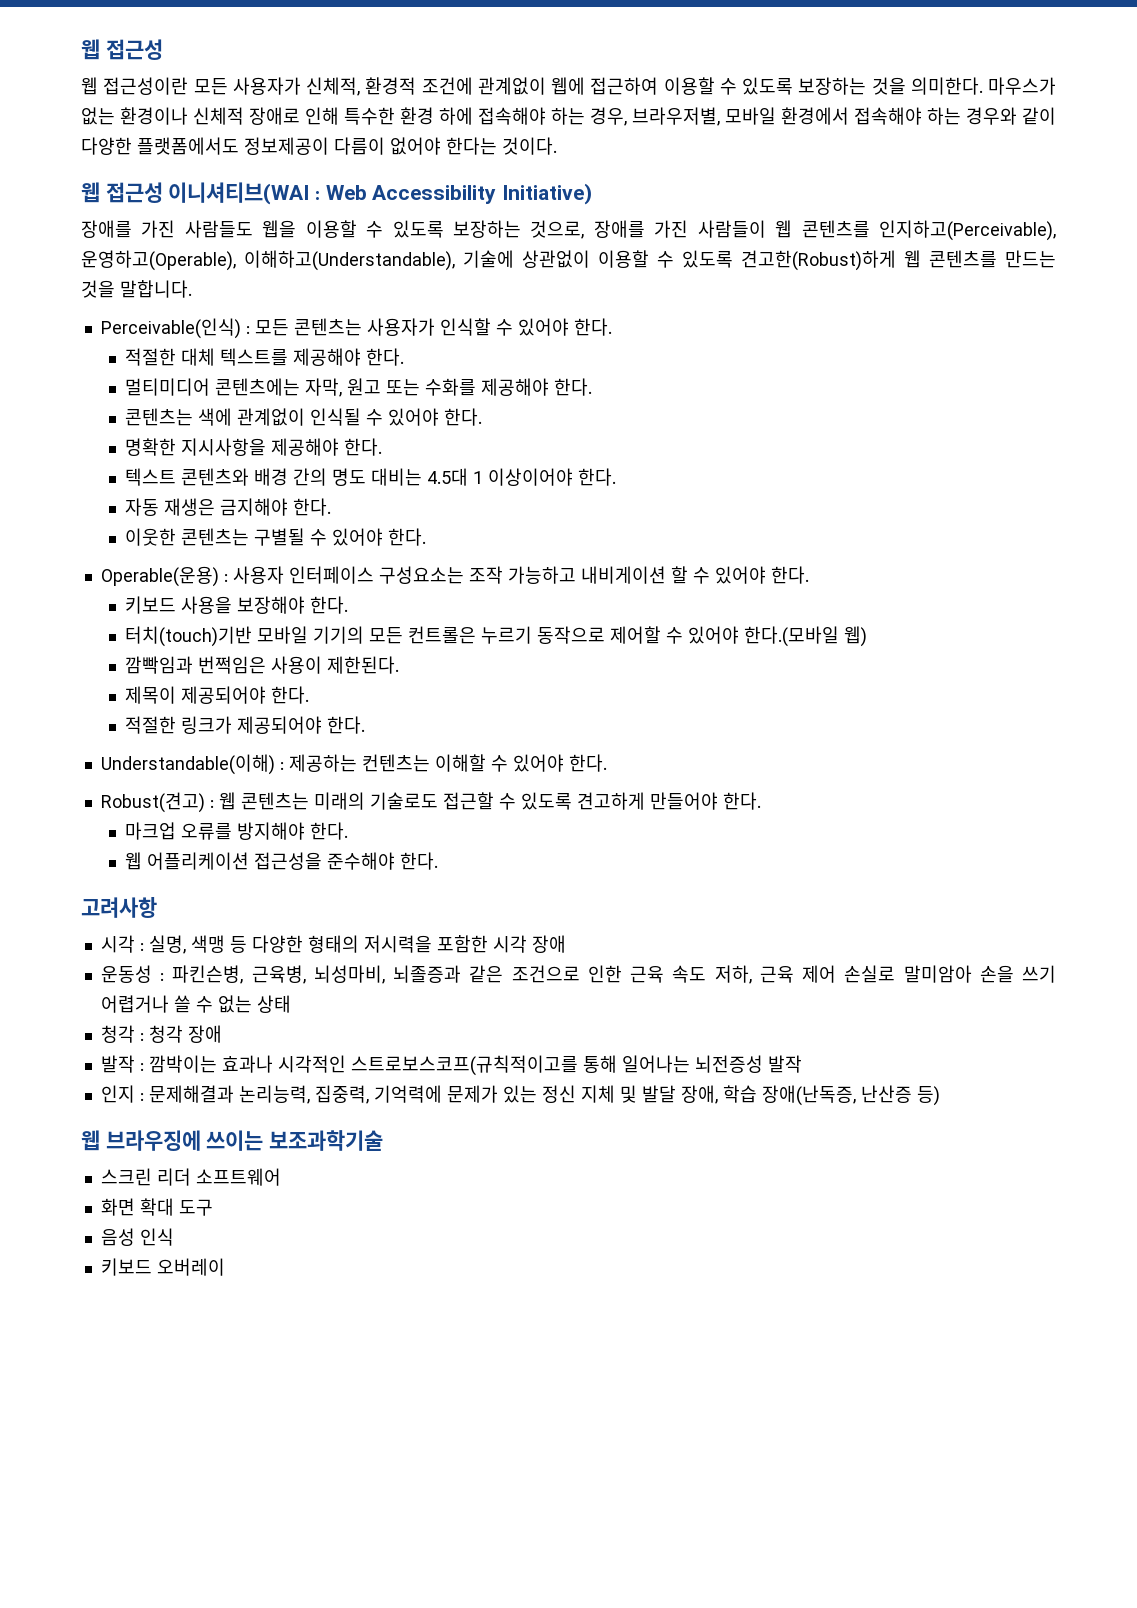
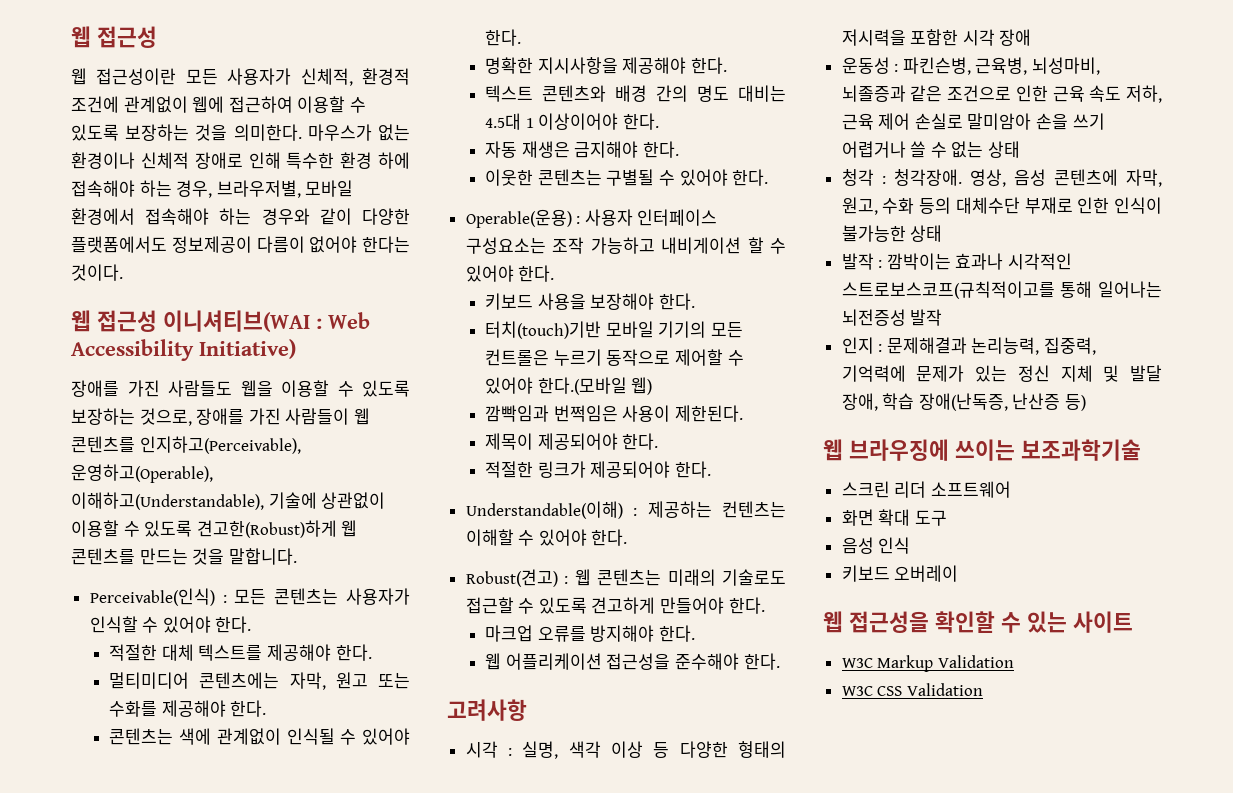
- 시각 : 실명, 색맹 등 다양한 형태의 저시력을 포함한 시각 장애
+ 시각 : 실명, 색각 이상 등 다양한 형태의 저시력을 포함한 시각 장애
- 청각 : 청각 장애
+ 청각 : 청각장애. 영상, 음성 콘텐츠에 자막, 원고, 수화 등의 대체수단 부재로 인한 인식이 불가능한 상태
+ 웹 접근성을 확인할 수 있는 사이트
+ W3C Markup Validation
+ W3C CSS Validation

